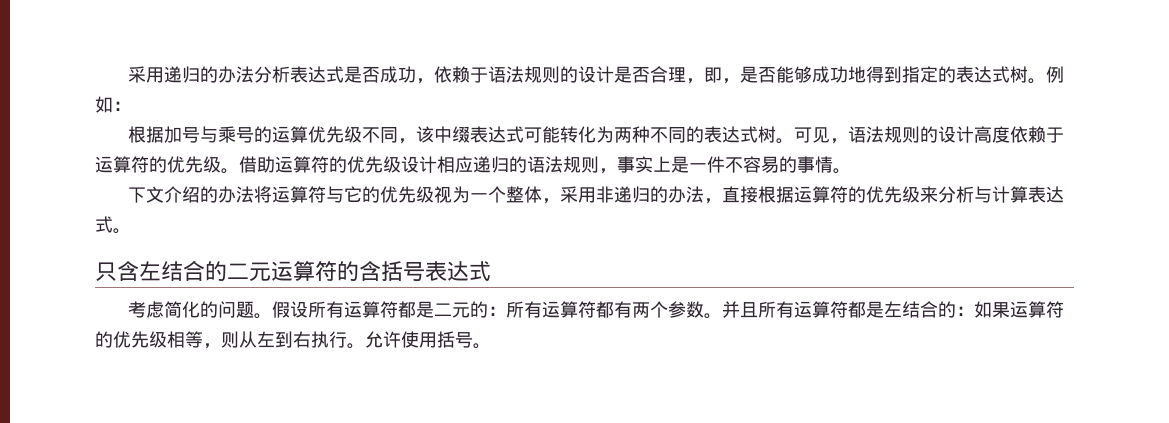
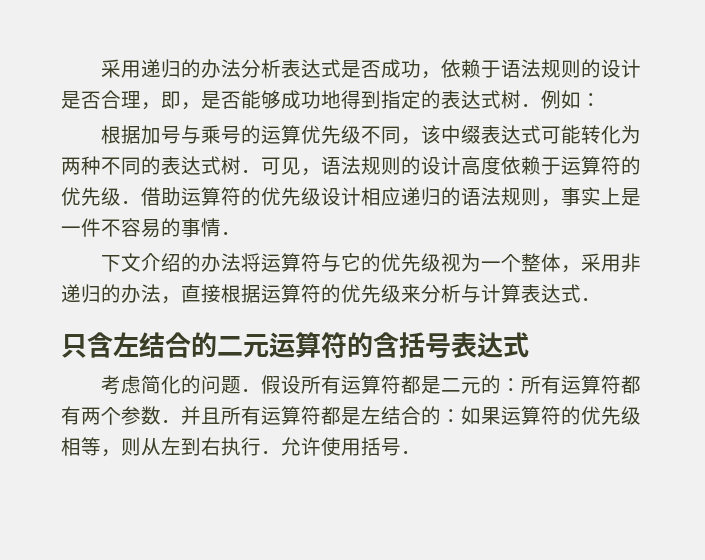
- 采用递归的办法分析表达式是否成功，依赖于语法规则的设计是否合理，即，是否能够成功地得到指定的表达式树。例如：
+ 采用递归的办法分析表达式是否成功，依赖于语法规则的设计是否合理，即，是否能够成功地得到指定的表达式树．例如：
- 根据加号与乘号的运算优先级不同，该中缀表达式可能转化为两种不同的表达式树。可见，语法规则的设计高度依赖于运算符的优先级。借助运算符的优先级设计相应递归的语法规则，事实上是一件不容易的事情。
+ 根据加号与乘号的运算优先级不同，该中缀表达式可能转化为两种不同的表达式树．可见，语法规则的设计高度依赖于运算符的优先级．借助运算符的优先级设计相应递归的语法规则，事实上是一件不容易的事情．
- 下文介绍的办法将运算符与它的优先级视为一个整体，采用非递归的办法，直接根据运算符的优先级来分析与计算表达式。
+ 下文介绍的办法将运算符与它的优先级视为一个整体，采用非递归的办法，直接根据运算符的优先级来分析与计算表达式．
- 考虑简化的问题。假设所有运算符都是二元的：所有运算符都有两个参数。并且所有运算符都是左结合的：如果运算符的优先级相等，则从左到右执行。允许使用括号。
+ 考虑简化的问题．假设所有运算符都是二元的：所有运算符都有两个参数．并且所有运算符都是左结合的：如果运算符的优先级相等，则从左到右执行．允许使用括号．

